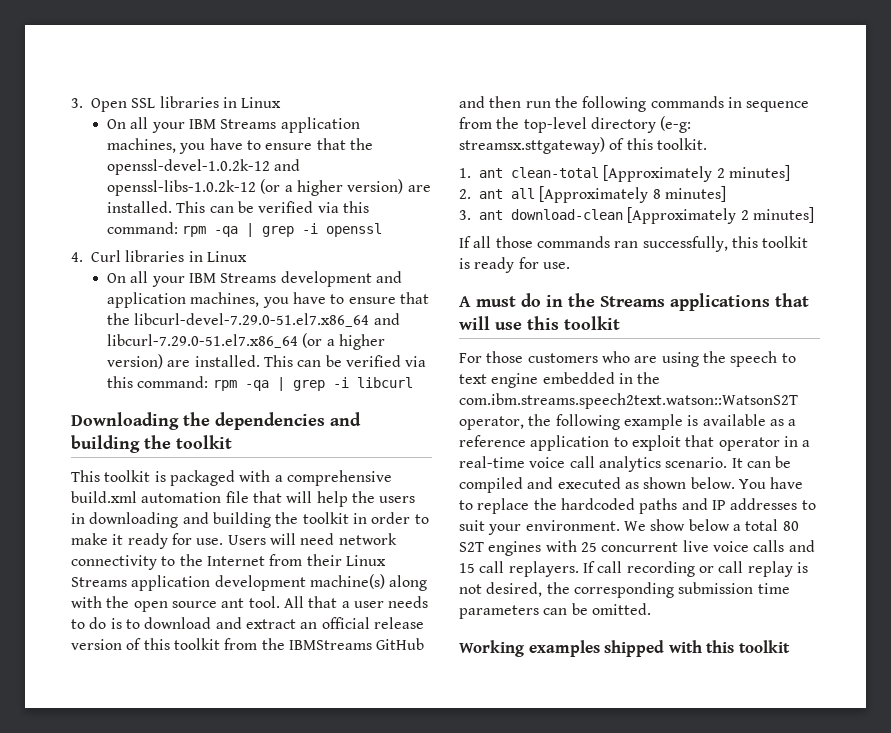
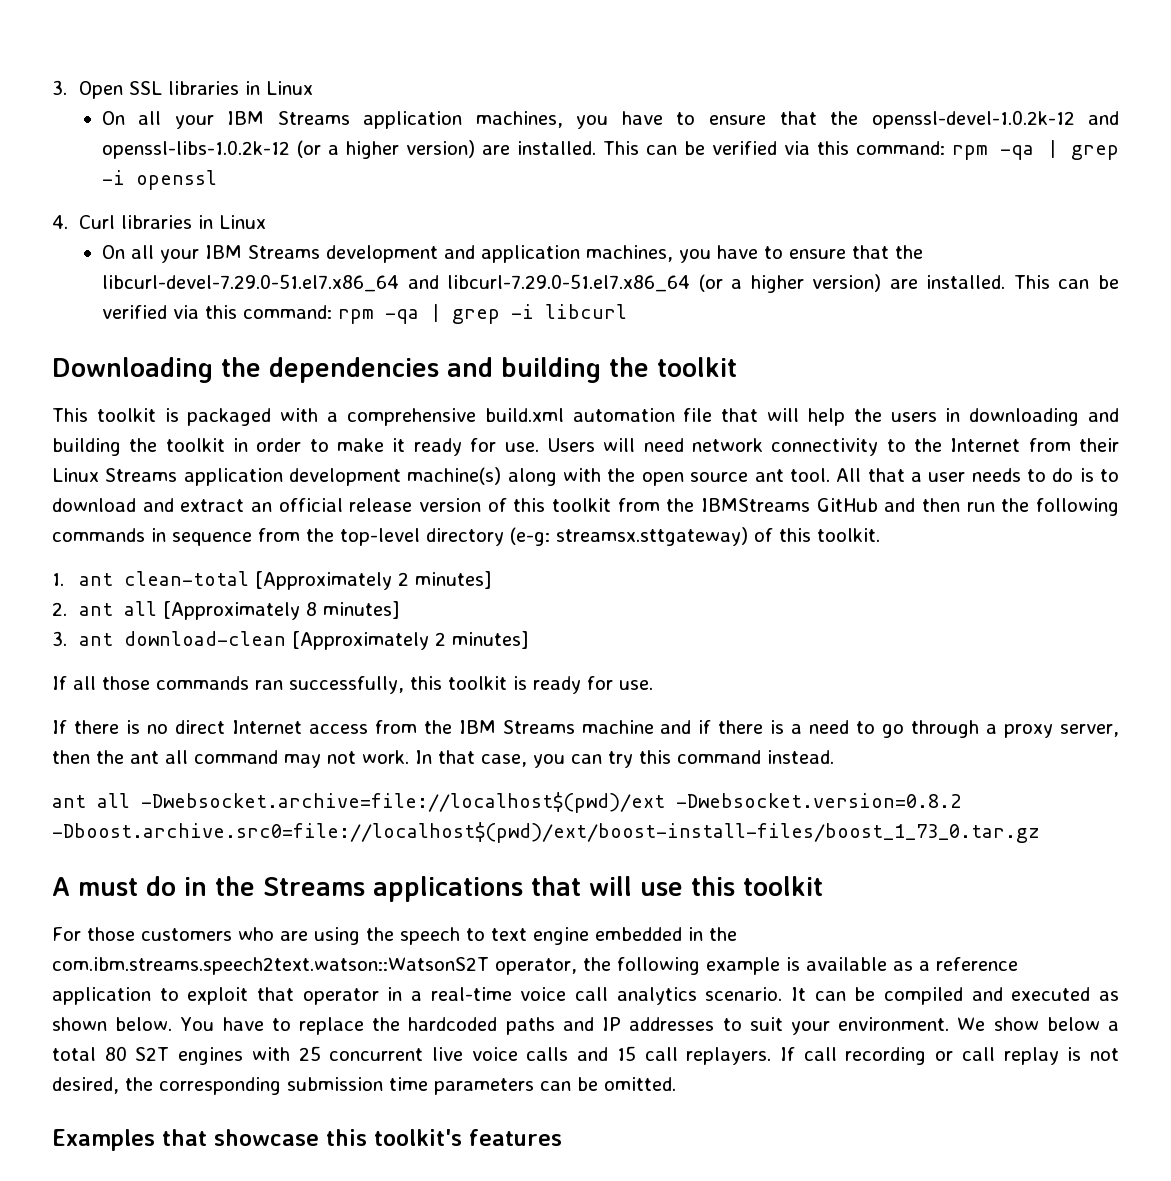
+ If there is no direct Internet access from the IBM Streams machine and if there is a need to go through a proxy server, then the ant all command may not work. In that case, you can try this command instead.
+ ant all -Dwebsocket.archive=file://localhost$(pwd)/ext -Dwebsocket.version=0.8.2 -Dboost.archive.src0=file://localhost$(pwd)/ext/boost-install-files/boost_1_73_0.tar.gz
- Working examples shipped with this toolkit
+ Examples that showcase this toolkit's features

